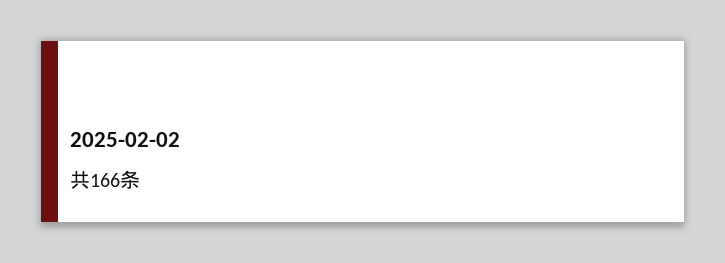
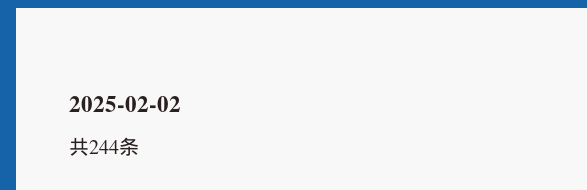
- 共166条
+ 共244条

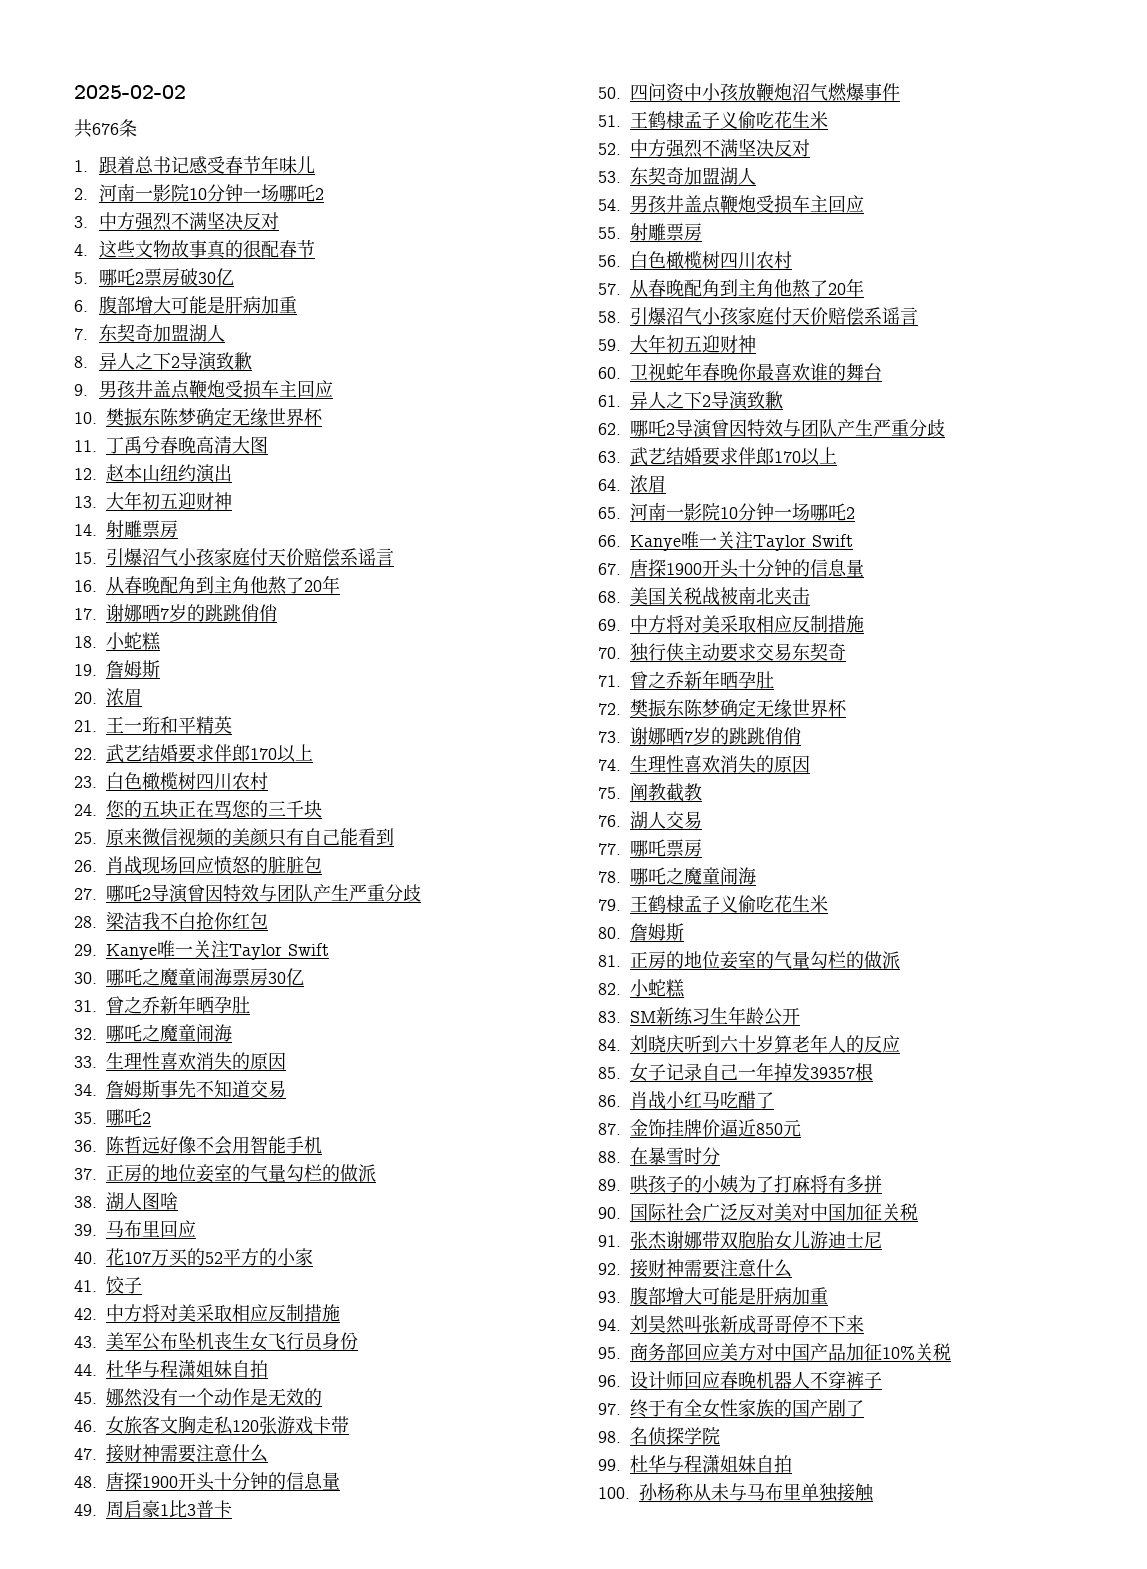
- 共244条
+ 共676条
+ 1.跟着总书记感受春节年味儿
+ 2.河南一影院10分钟一场哪吒2
+ 3.中方强烈不满坚决反对
+ 4.这些文物故事真的很配春节
+ 5.哪吒2票房破30亿
+ 6.腹部增大可能是肝病加重
+ 7.东契奇加盟湖人
+ 8.异人之下2导演致歉
+ 9.男孩井盖点鞭炮受损车主回应
+ 10.樊振东陈梦确定无缘世界杯
+ 11.丁禹兮春晚高清大图
+ 12.赵本山纽约演出
+ 13.大年初五迎财神
+ 14.射雕票房
+ 15.引爆沼气小孩家庭付天价赔偿系谣言
+ 16.从春晚配角到主角他熬了20年
+ 17.谢娜晒7岁的跳跳俏俏
+ 18.小蛇糕
+ 19.詹姆斯
+ 20.浓眉
+ 21.王一珩和平精英
+ 22.武艺结婚要求伴郎170以上
+ 23.白色橄榄树四川农村
+ 24.您的五块正在骂您的三千块
+ 25.原来微信视频的美颜只有自己能看到
+ 26.肖战现场回应愤怒的脏脏包
+ 27.哪吒2导演曾因特效与团队产生严重分歧
+ 28.梁洁我不白抢你红包
+ 29. Kanye唯一关注Taylor Swift
+ 30.哪吒之魔童闹海票房30亿
+ 31.曾之乔新年晒孕肚
+ 32.哪吒之魔童闹海
+ 33.生理性喜欢消失的原因
+ 34.詹姆斯事先不知道交易
+ 35.哪吒2
+ 36.陈哲远好像不会用智能手机
+ 37.正房的地位妾室的气量勾栏的做派
+ 38.湖人图啥
+ 39.马布里回应
+ 40.花107万买的52平方的小家
+ 41.饺子
+ 42.中方将对美采取相应反制措施
+ 43.美军公布坠机丧生女飞行员身份
+ 44.杜华与程潇姐妹自拍
+ 45.娜然没有一个动作是无效的
+ 46.女旅客文胸走私120张游戏卡带
+ 47.接财神需要注意什么
+ 48.唐探1900开头十分钟的信息量
+ 49.周启豪1比3普卡
+ 50.四问资中小孩放鞭炮沼气燃爆事件
+ 51.王鹤棣孟子义偷吃花生米
+ 52.中方强烈不满坚决反对
+ 53.东契奇加盟湖人
+ 54.男孩井盖点鞭炮受损车主回应
+ 55.射雕票房
+ 56.白色橄榄树四川农村
+ 57.从春晚配角到主角他熬了20年
+ 58.引爆沼气小孩家庭付天价赔偿系谣言
+ 59.大年初五迎财神
+ 60.卫视蛇年春晚你最喜欢谁的舞台
+ 61.异人之下2导演致歉
+ 62.哪吒2导演曾因特效与团队产生严重分歧
+ 63.武艺结婚要求伴郎170以上
+ 64.浓眉
+ 65.河南一影院10分钟一场哪吒2
+ 66. Kanye唯一关注Taylor Swift
+ 67.唐探1900开头十分钟的信息量
+ 68.美国关税战被南北夹击
+ 69.中方将对美采取相应反制措施
+ 70.独行侠主动要求交易东契奇
+ 71.曾之乔新年晒孕肚
+ 72.樊振东陈梦确定无缘世界杯
+ 73.谢娜晒7岁的跳跳俏俏
+ 74.生理性喜欢消失的原因
+ 75.阐教截教
+ 76.湖人交易
+ 77.哪吒票房
+ 78.哪吒之魔童闹海
+ 79.王鹤棣孟子义偷吃花生米
+ 80.詹姆斯
+ 81.正房的地位妾室的气量勾栏的做派
+ 82.小蛇糕
+ 83. SM新练习生年龄公开
+ 84.刘晓庆听到六十岁算老年人的反应
+ 85.女子记录自己一年掉发39357根
+ 86.肖战小红马吃醋了
+ 87.金饰挂牌价逼近850元
+ 88.在暴雪时分
+ 89.哄孩子的小姨为了打麻将有多拼
+ 90.国际社会广泛反对美对中国加征关税
+ 91.张杰谢娜带双胞胎女儿游迪士尼
+ 92.接财神需要注意什么
+ 93.腹部增大可能是肝病加重
+ 94.刘昊然叫张新成哥哥停不下来
+ 95.商务部回应美方对中国产品加征10%关税
+ 96.设计师回应春晚机器人不穿裤子
+ 97.终于有全女性家族的国产剧了
+ 98.名侦探学院
+ 99.杜华与程潇姐妹自拍
+ 100.孙杨称从未与马布里单独接触

